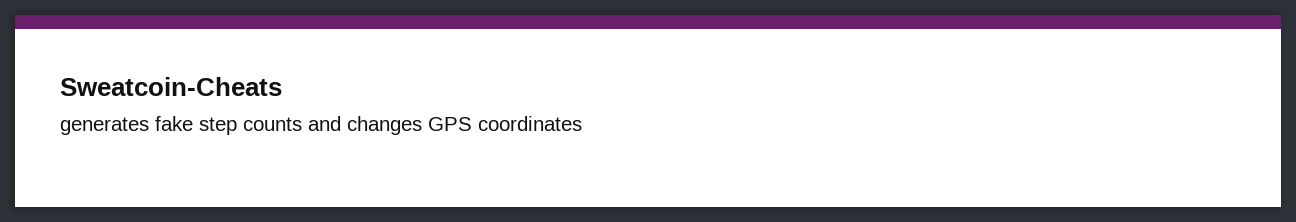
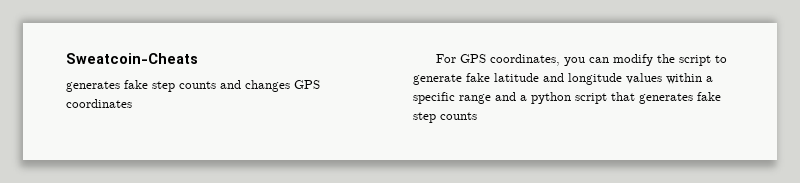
+ For GPS coordinates, you can modify the script to generate fake latitude and longitude values within a specific range and a python script that generates fake step counts

